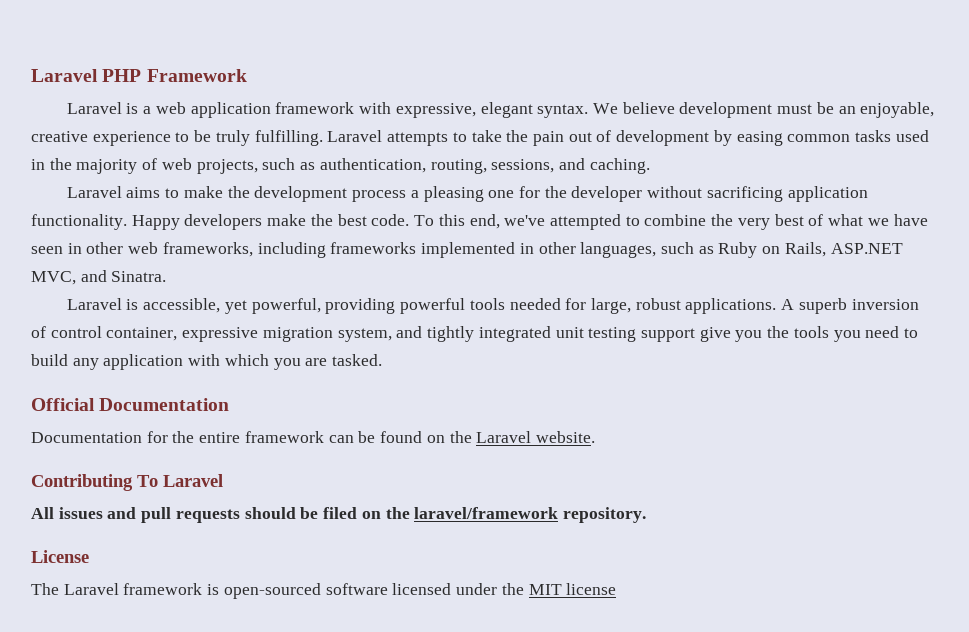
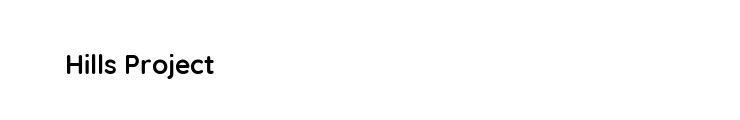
- Laravel PHP Framework
- Laravel is a web application framework with expressive, elegant syntax. We believe development must be an enjoyable, creative experience to be truly fulfilling. Laravel attempts to take the pain out of development by easing common tasks used in the majority of web projects, such as authentication, routing, sessions, and caching.
- Laravel aims to make the development process a pleasing one for the developer without sacrificing application functionality. Happy developers make the best code. To this end, we've attempted to combine the very best of what we have seen in other web frameworks, including frameworks implemented in other languages, such as Ruby on Rails, ASP.NET MVC, and Sinatra.
- Laravel is accessible, yet powerful, providing powerful tools needed for large, robust applications. A superb inversion of control container, expressive migration system, and tightly integrated unit testing support give you the tools you need to build any application with which you are tasked.
- Official Documentation
- Documentation for the entire framework can be found on the Laravel website.
- Contributing To Laravel
- All issues and pull requests should be filed on the laravel/framework repository.
- License
- The Laravel framework is open-sourced software licensed under the MIT license
+ Hills Project

